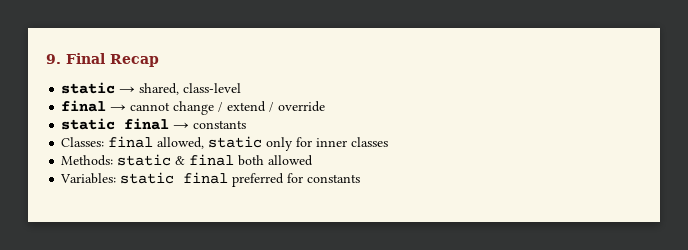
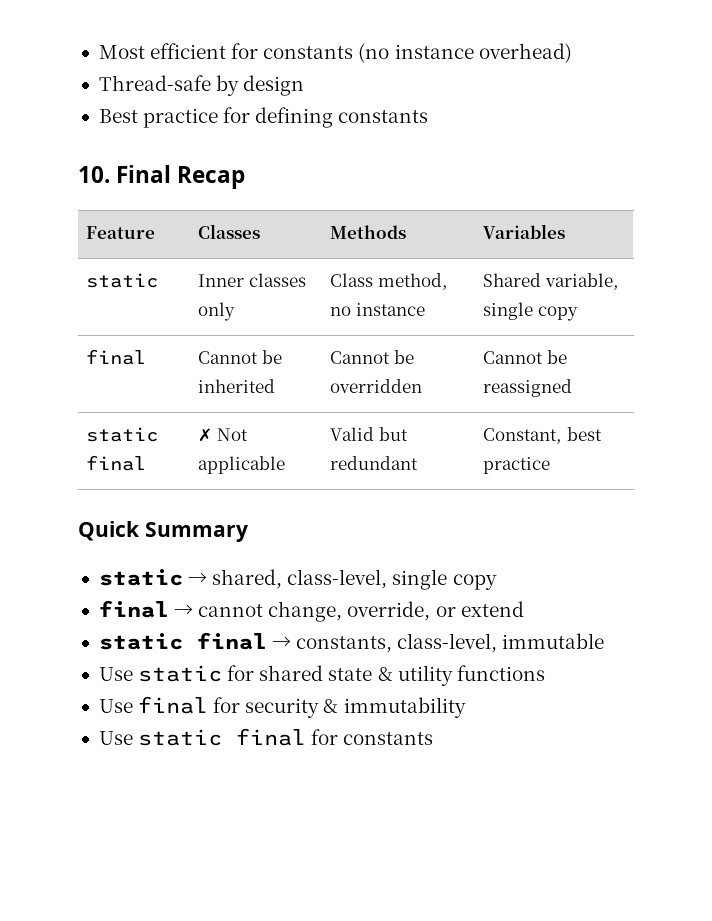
- 9. Final Recap
+ Most efficient for constants (no instance overhead)
+ Thread-safe by design
+ Best practice for defining constants
+ 10. Final Recap
+ Feature | Classes | Methods | Variables
+ static | Inner classes only | Class method, no instance | Shared variable, single copy
+ final | Cannot be inherited | Cannot be overridden | Cannot be reassigned
+ static final | ✗ Not applicable | Valid but redundant | Constant, best practice
+ Quick Summary
- static → shared, class-level
+ static → shared, class-level, single copy
- final → cannot change / extend / override
+ final → cannot change, override, or extend
- static final → constants
- Classes: final allowed, static only for inner classes
- Methods: static & final both allowed
- Variables: static final preferred for constants
+ static final → constants, class-level, immutable
+ Use static for shared state & utility functions
+ Use final for security & immutability
+ Use static final for constants

